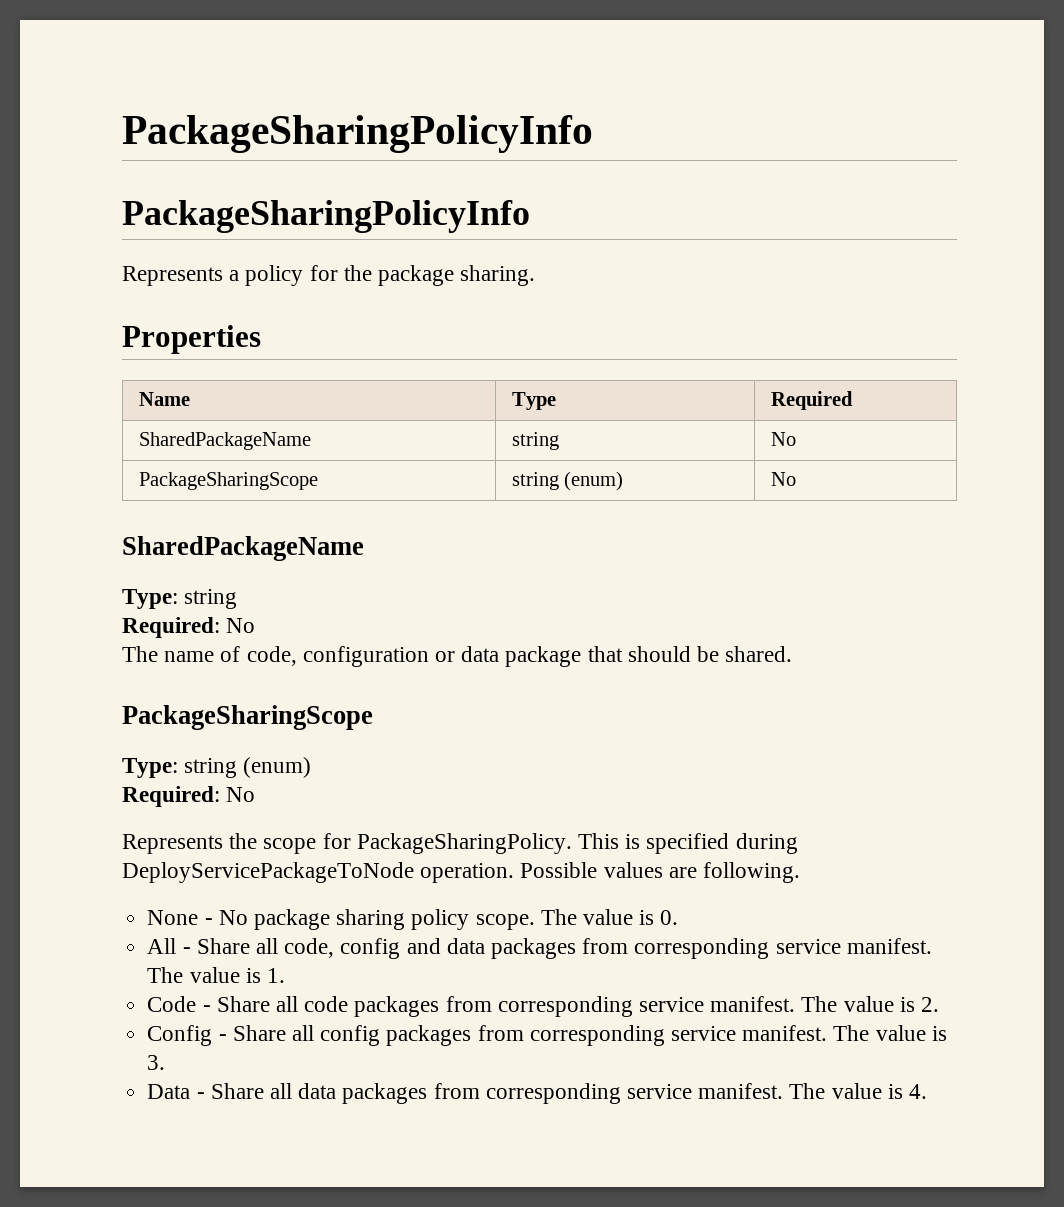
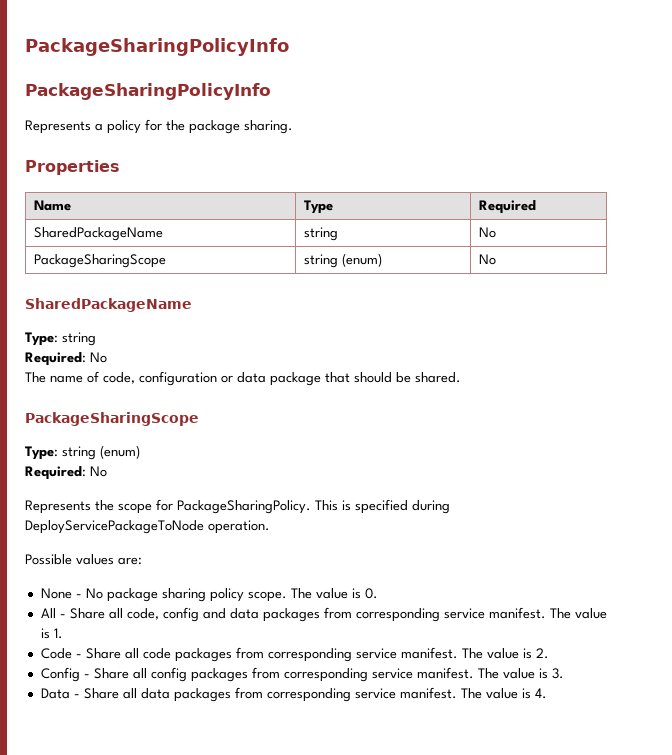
- This is specified during DeployServicePackageToNode operation. Possible values are following.
+ This is specified during DeployServicePackageToNode operation.
+ Possible values are:

